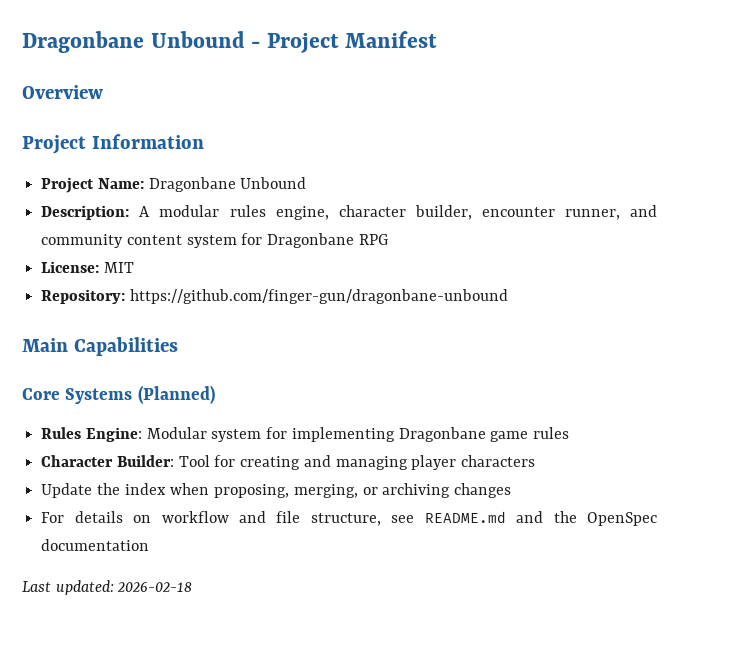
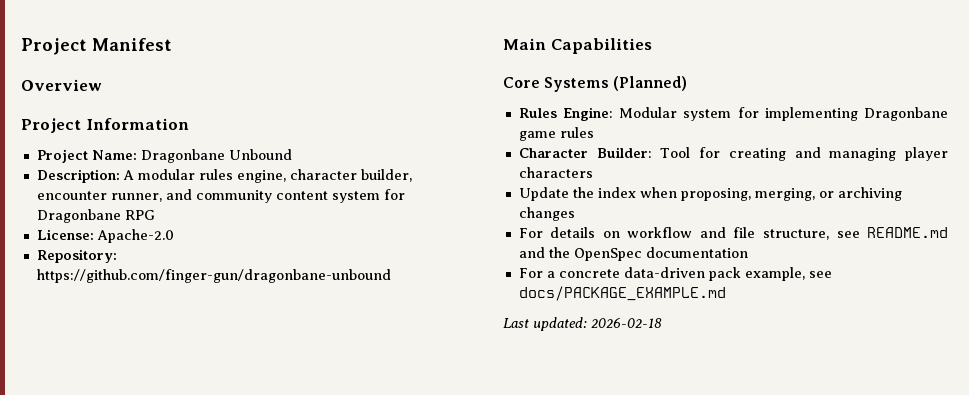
- Dragonbane Unbound - Project Manifest
+ Project Manifest
- License: MIT
+ License: Apache-2.0
+ For a concrete data-driven pack example, see docs/PACKAGE_EXAMPLE.md

